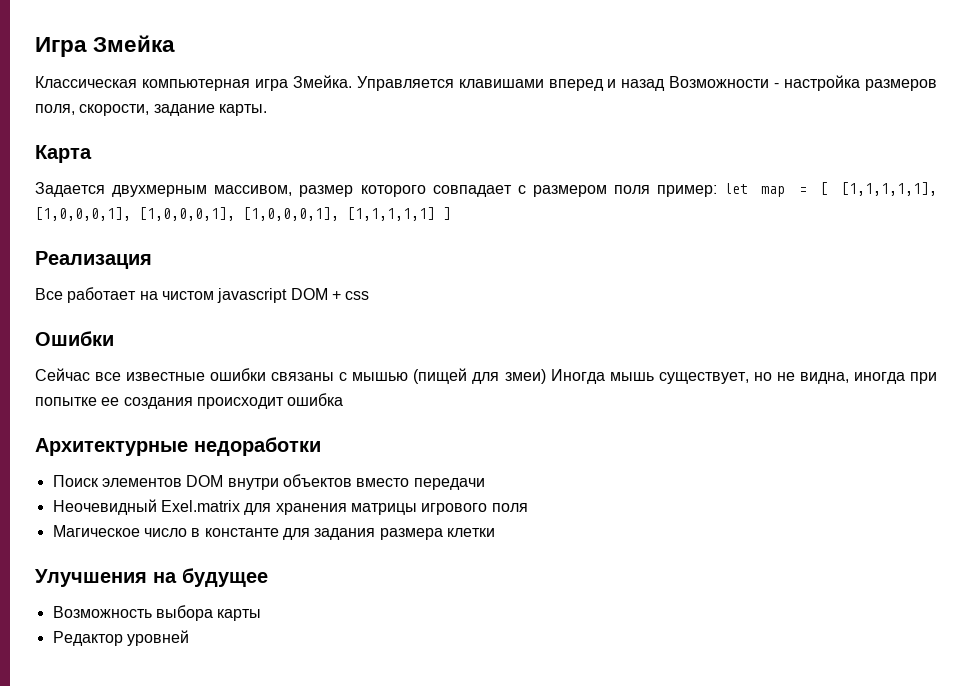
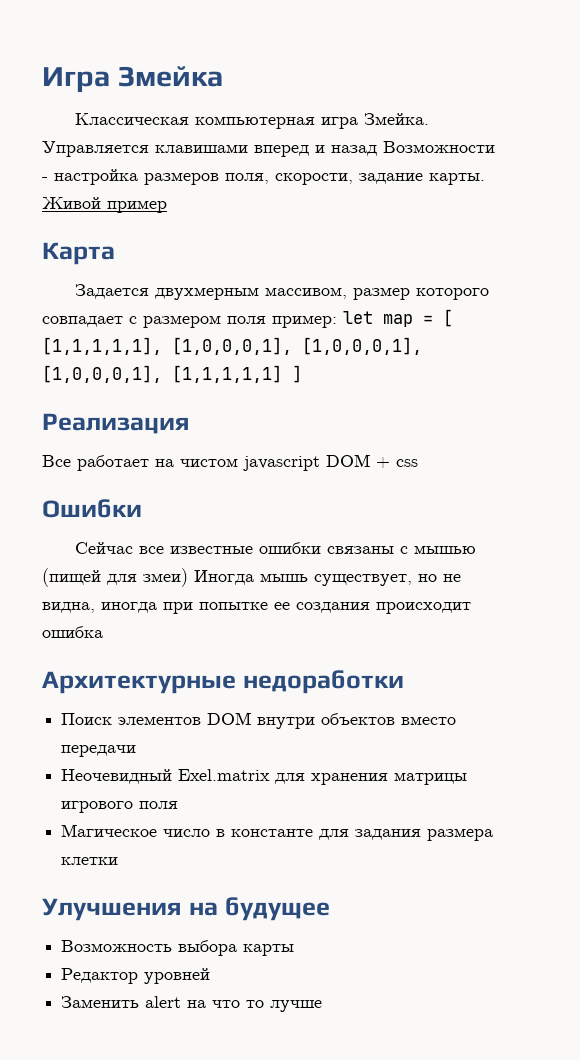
+ Живой пример
+ Заменить alert на что то лучше

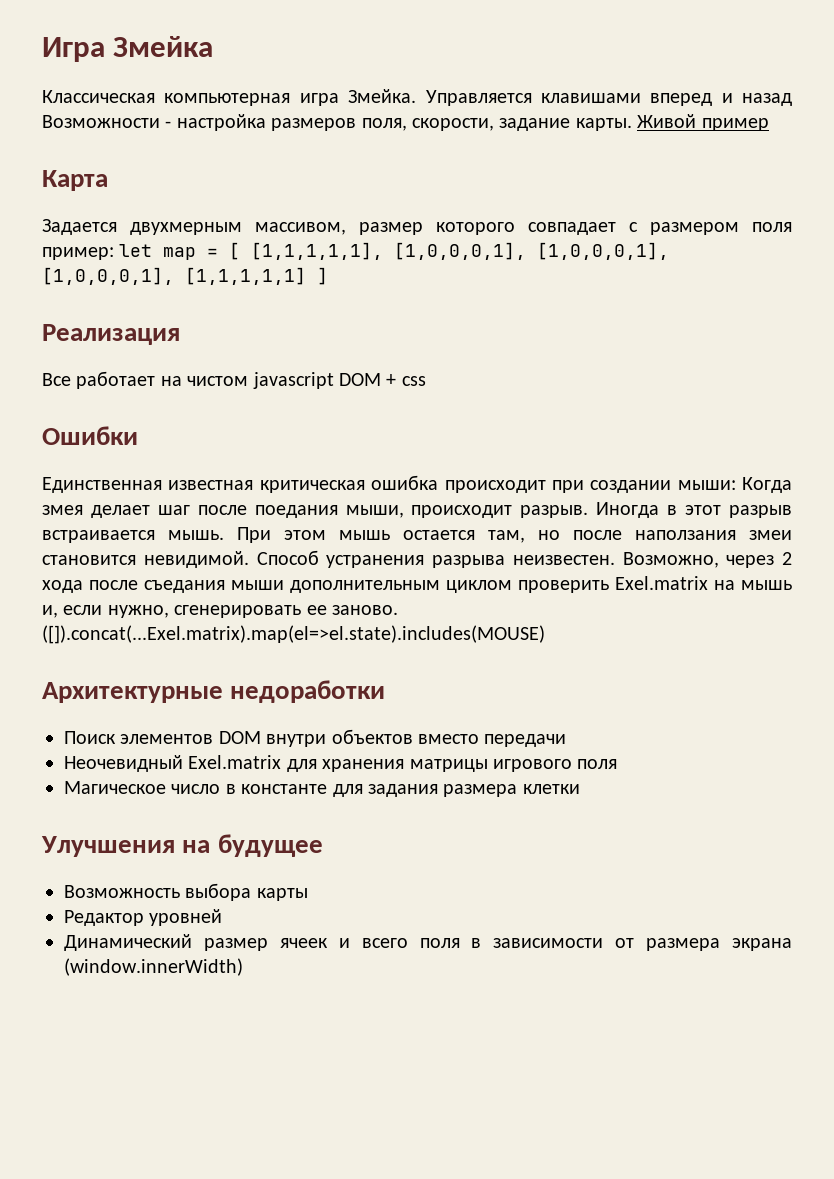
- Сейчас все известные ошибки связаны с мышью (пищей для змеи) Иногда мышь существует, но не видна, иногда при попытке ее создания происходит ошибка
+ Единственная известная критическая ошибка происходит при создании мыши: Когда змея делает шаг после поедания мыши, происходит разрыв. Иногда в этот разрыв встраивается мышь. При этом мышь остается там, но после наползания змеи становится невидимой. Способ устранения разрыва неизвестен. Возможно, через 2 хода после съедания мыши дополнительным циклом проверить Exel.matrix на мышь и, если нужно, сгенерировать ее заново. ([]).concat(...Exel.matrix).map(el=>el.state).includes(MOUSE)
- Заменить alert на что то лучше
+ Динамический размер ячеек и всего поля в зависимости от размера экрана (window.innerWidth)

